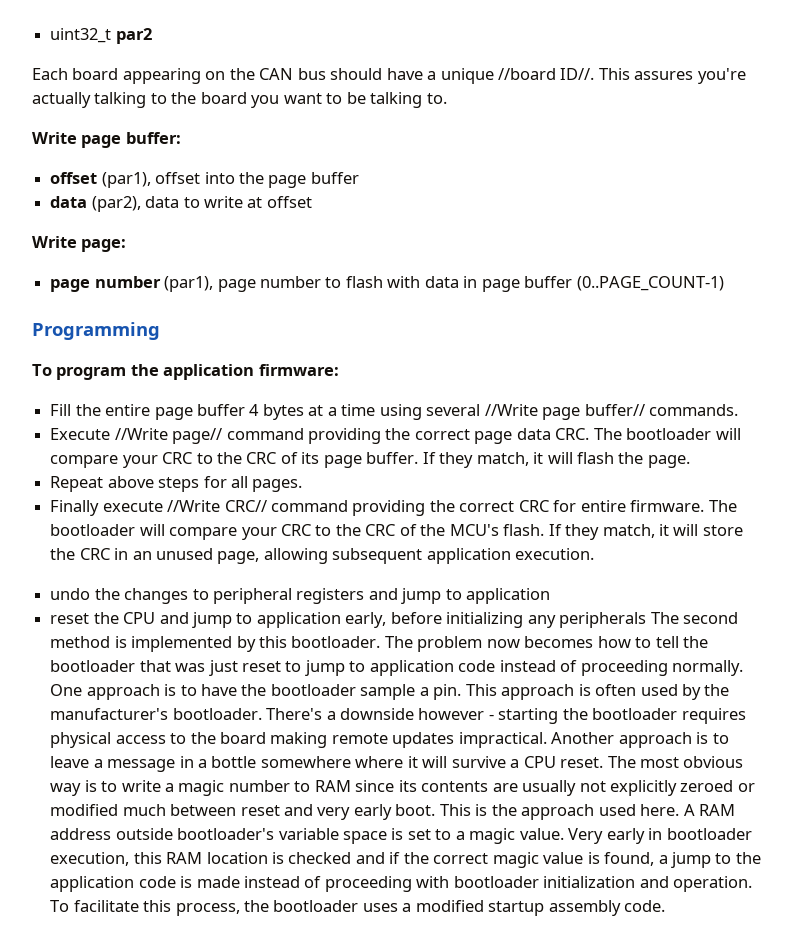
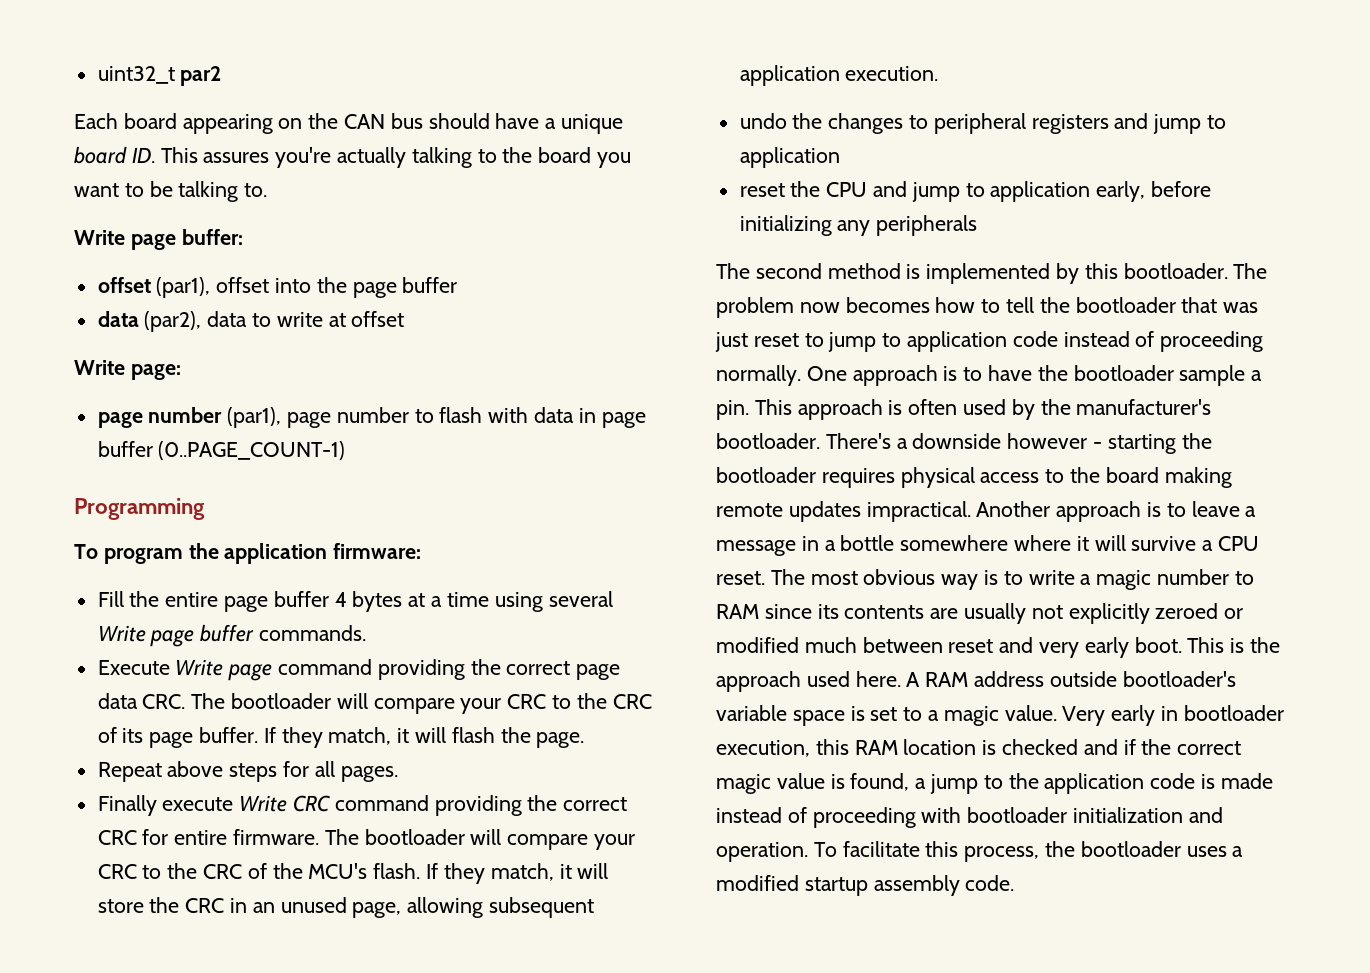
- Each board appearing on the CAN bus should have a unique //board ID//. This assures you're actually talking to the board you want to be talking to.
+ Each board appearing on the CAN bus should have a unique board ID. This assures you're actually talking to the board you want to be talking to.
- Fill the entire page buffer 4 bytes at a time using several //Write page buffer// commands.
+ Fill the entire page buffer 4 bytes at a time using several Write page buffer commands.
- Execute //Write page// command providing the correct page data CRC. The bootloader will compare your CRC to the CRC of its page buffer.
+ Execute Write page command providing the correct page data CRC. The bootloader will compare your CRC to the CRC of its page buffer.
- Finally execute //Write CRC// command providing the correct CRC for entire firmware.
+ Finally execute Write CRC command providing the correct CRC for entire firmware.
- reset the CPU and jump to application early, before initializing any peripherals The second method is implemented by this bootloader.
+ reset the CPU and jump to application early, before initializing any peripherals
+ The second method is implemented by this bootloader.

